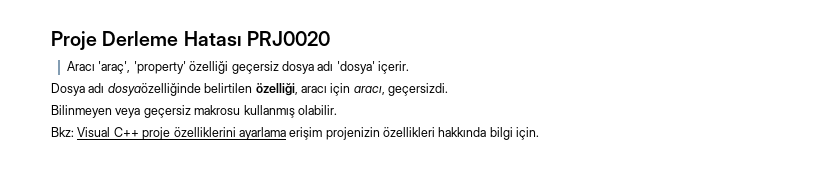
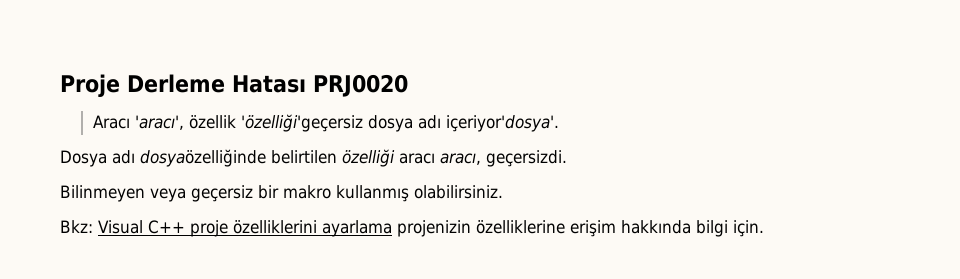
- Aracı 'araç', 'property' özelliği geçersiz dosya adı 'dosya' içerir.
+ Aracı 'aracı', özellik 'özelliği'geçersiz dosya adı içeriyor'dosya'.
- Dosya adı dosyaözelliğinde belirtilen özelliği, aracı için aracı, geçersizdi.
+ Dosya adı dosyaözelliğinde belirtilen özelliği aracı aracı, geçersizdi.
- Bilinmeyen veya geçersiz makrosu kullanmış olabilir.
+ Bilinmeyen veya geçersiz bir makro kullanmış olabilirsiniz.
- Bkz: Visual C++ proje özelliklerini ayarlama erişim projenizin özellikleri hakkında bilgi için.
+ Bkz: Visual C++ proje özelliklerini ayarlama projenizin özelliklerine erişim hakkında bilgi için.

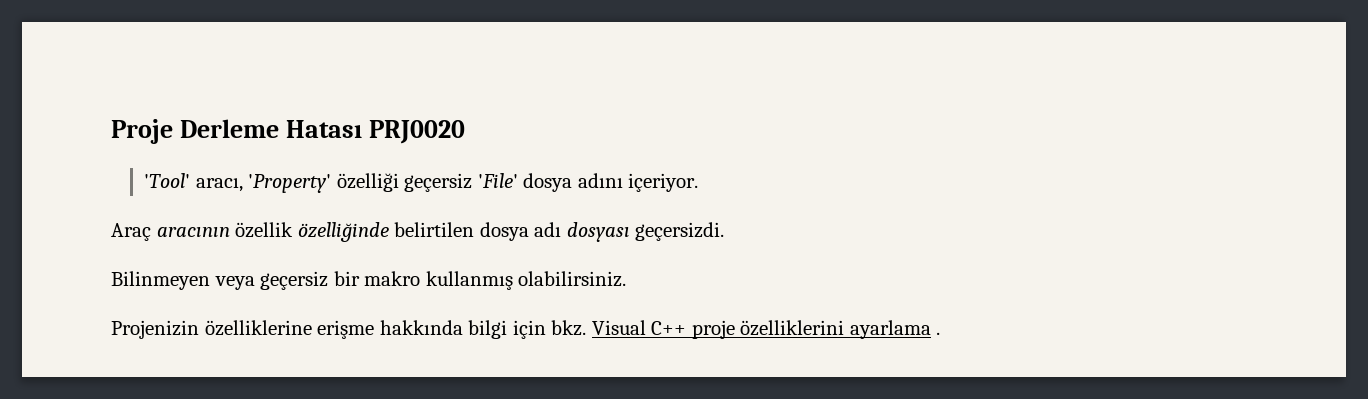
- Aracı 'aracı', özellik 'özelliği'geçersiz dosya adı içeriyor'dosya'.
- Dosya adı dosyaözelliğinde belirtilen özelliği aracı aracı, geçersizdi.
+ 'Tool' aracı, 'Property' özelliği geçersiz 'File' dosya adını içeriyor.
+ Araç aracının özellik özelliğinde belirtilen dosya adı dosyası geçersizdi.
- Bkz: Visual C++ proje özelliklerini ayarlama projenizin özelliklerine erişim hakkında bilgi için.
+ Projenizin özelliklerine erişme hakkında bilgi için bkz. Visual C++ proje özelliklerini ayarlama .

